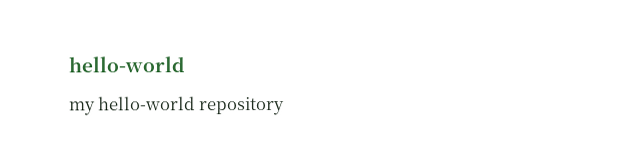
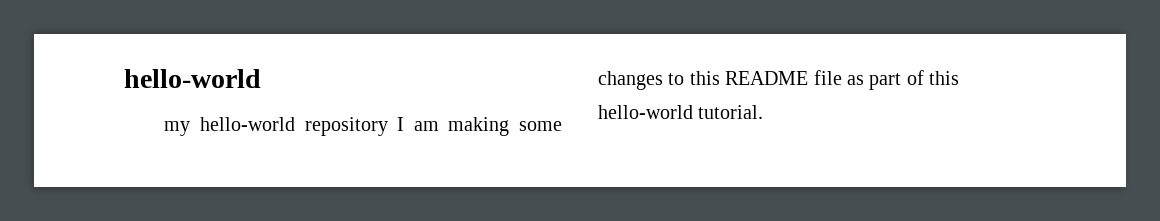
- my hello-world repository
+ my hello-world repository I am making some changes to this README file as part of this hello-world tutorial.

